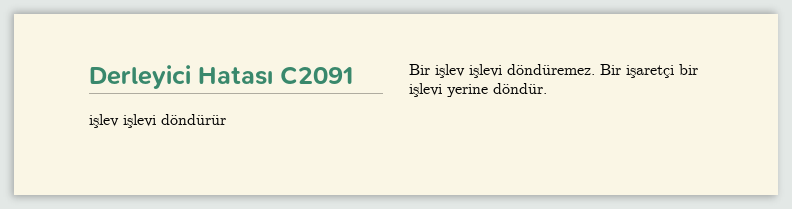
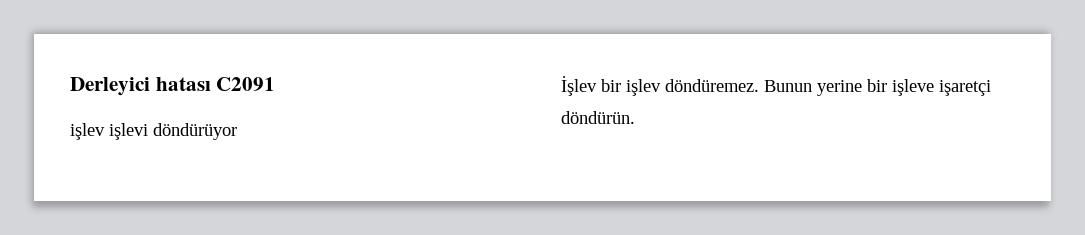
- Derleyici Hatası C2091
+ Derleyici hatası C2091
- işlev işlevi döndürür
- Bir işlev işlevi döndüremez. Bir işaretçi bir işlevi yerine döndür.
+ işlev işlevi döndürüyor
+ İşlev bir işlev döndüremez. Bunun yerine bir işleve işaretçi döndürün.

